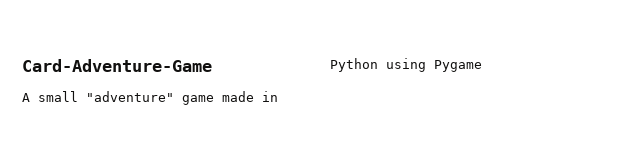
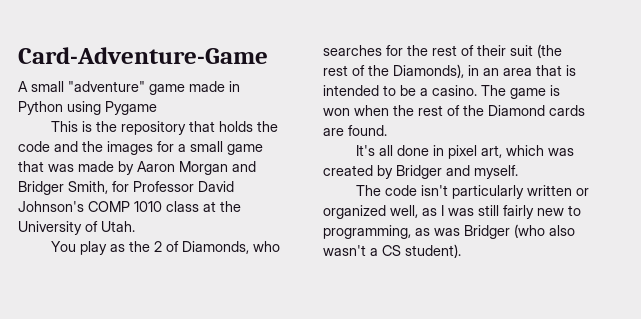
+ This is the repository that holds the code and the images for a small game that was made by Aaron Morgan and Bridger Smith, for Professor David Johnson's COMP 1010 class at the University of Utah.
+ You play as the 2 of Diamonds, who searches for the rest of their suit (the rest of the Diamonds), in an area that is intended to be a casino. The game is won when the rest of the Diamond cards are found.
+ It's all done in pixel art, which was created by Bridger and myself.
+ The code isn't particularly written or organized well, as I was still fairly new to programming, as was Bridger (who also wasn't a CS student).

